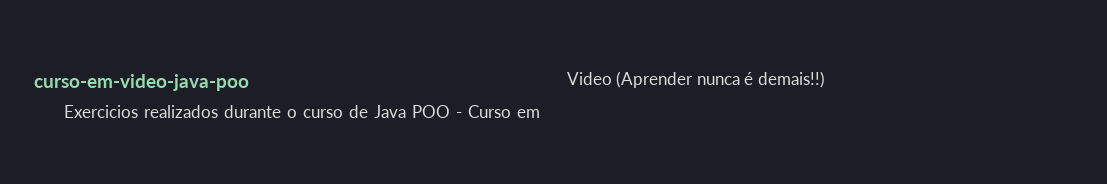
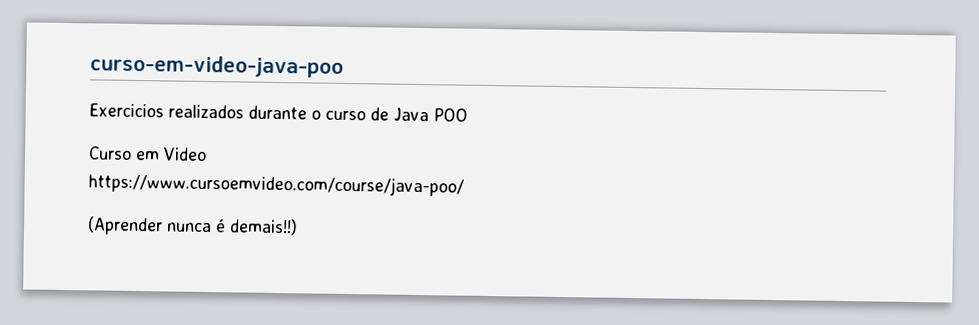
- Exercicios realizados durante o curso de Java POO - Curso em Video (Aprender nunca é demais!!)
+ Exercicios realizados durante o curso de Java POO
+ Curso em Video
+ https://www.cursoemvideo.com/course/java-poo/
+ (Aprender nunca é demais!!)

